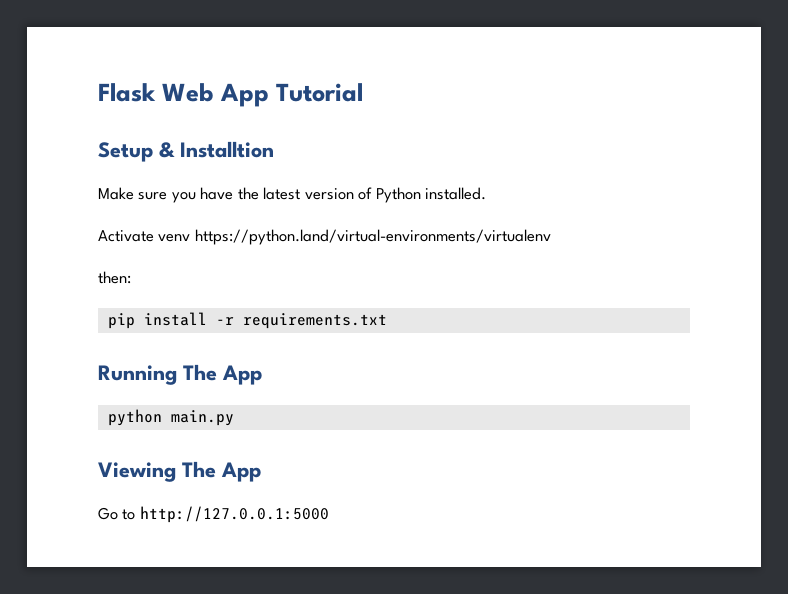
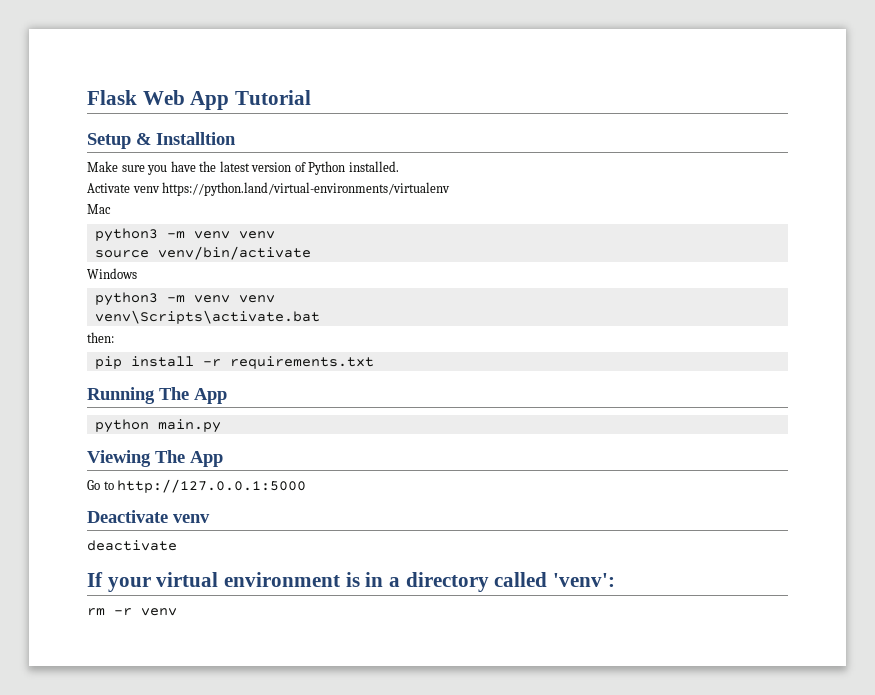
+ Mac
+ python3 -m venv venv
+ source venv/bin/activate
+ Windows
+ python3 -m venv venv
+ venv\Scripts\activate.bat
+ Deactivate venv
+ deactivate
+ If your virtual environment is in a directory called 'venv':
+ rm -r venv

